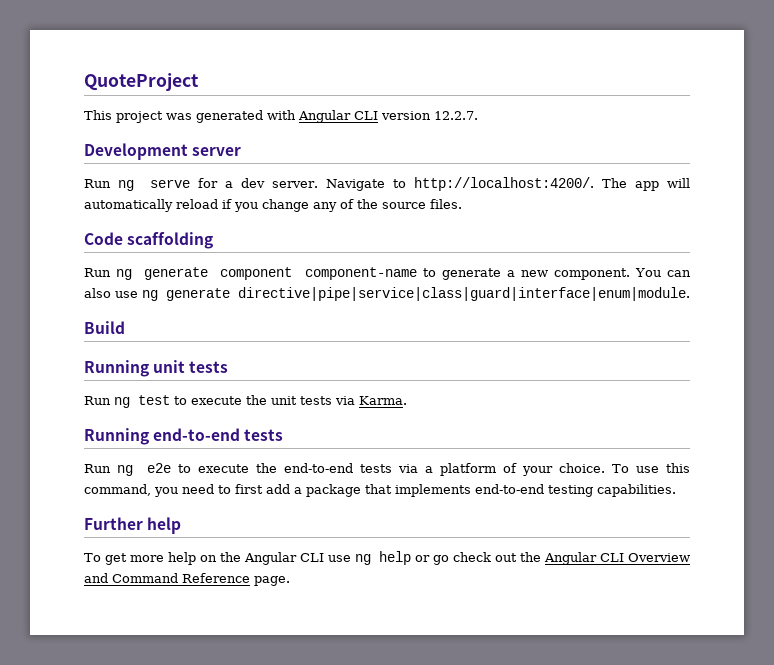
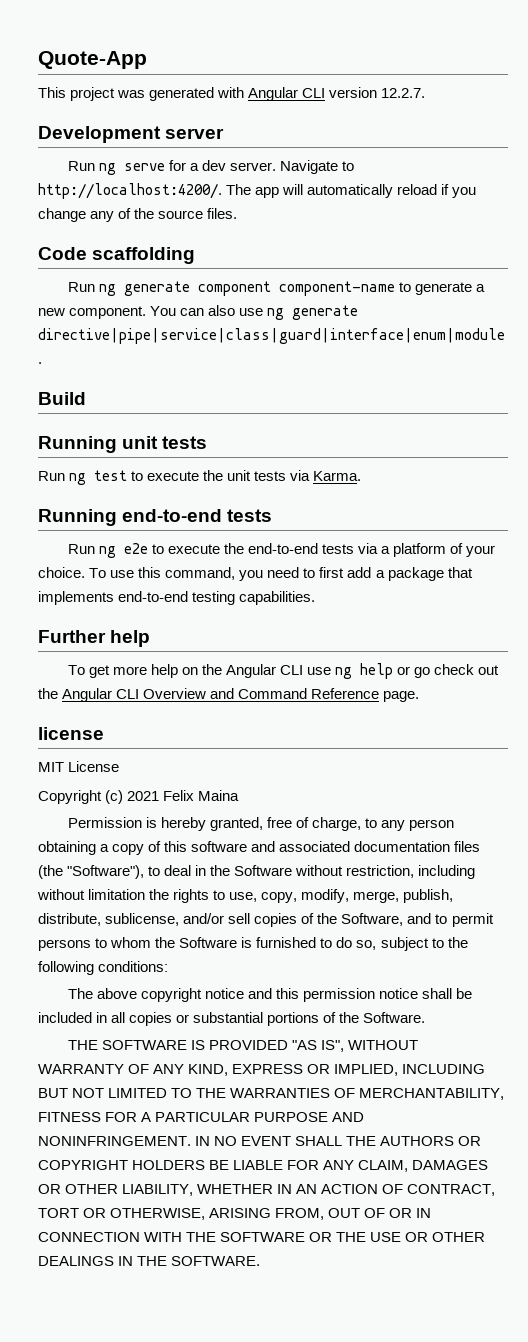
- QuoteProject
+ Quote-App
+ license
+ MIT License
+ Copyright (c) 2021 Felix Maina
+ Permission is hereby granted, free of charge, to any person obtaining a copy of this software and associated documentation files (the "Software"), to deal in the Software without restriction, including without limitation the rights to use, copy, modify, merge, publish, distribute, sublicense, and/or sell copies of the Software, and to permit persons to whom the Software is furnished to do so, subject to the following conditions:
+ The above copyright notice and this permission notice shall be included in all copies or substantial portions of the Software.
+ THE SOFTWARE IS PROVIDED "AS IS", WITHOUT WARRANTY OF ANY KIND, EXPRESS OR IMPLIED, INCLUDING BUT NOT LIMITED TO THE WARRANTIES OF MERCHANTABILITY, FITNESS FOR A PARTICULAR PURPOSE AND NONINFRINGEMENT. IN NO EVENT SHALL THE AUTHORS OR COPYRIGHT HOLDERS BE LIABLE FOR ANY CLAIM, DAMAGES OR OTHER LIABILITY, WHETHER IN AN ACTION OF CONTRACT, TORT OR OTHERWISE, ARISING FROM, OUT OF OR IN CONNECTION WITH THE SOFTWARE OR THE USE OR OTHER DEALINGS IN THE SOFTWARE.

